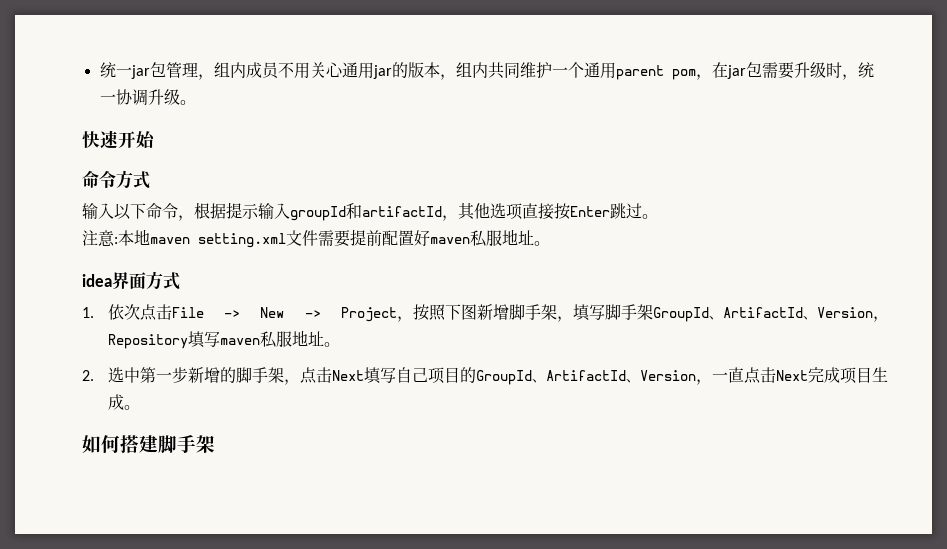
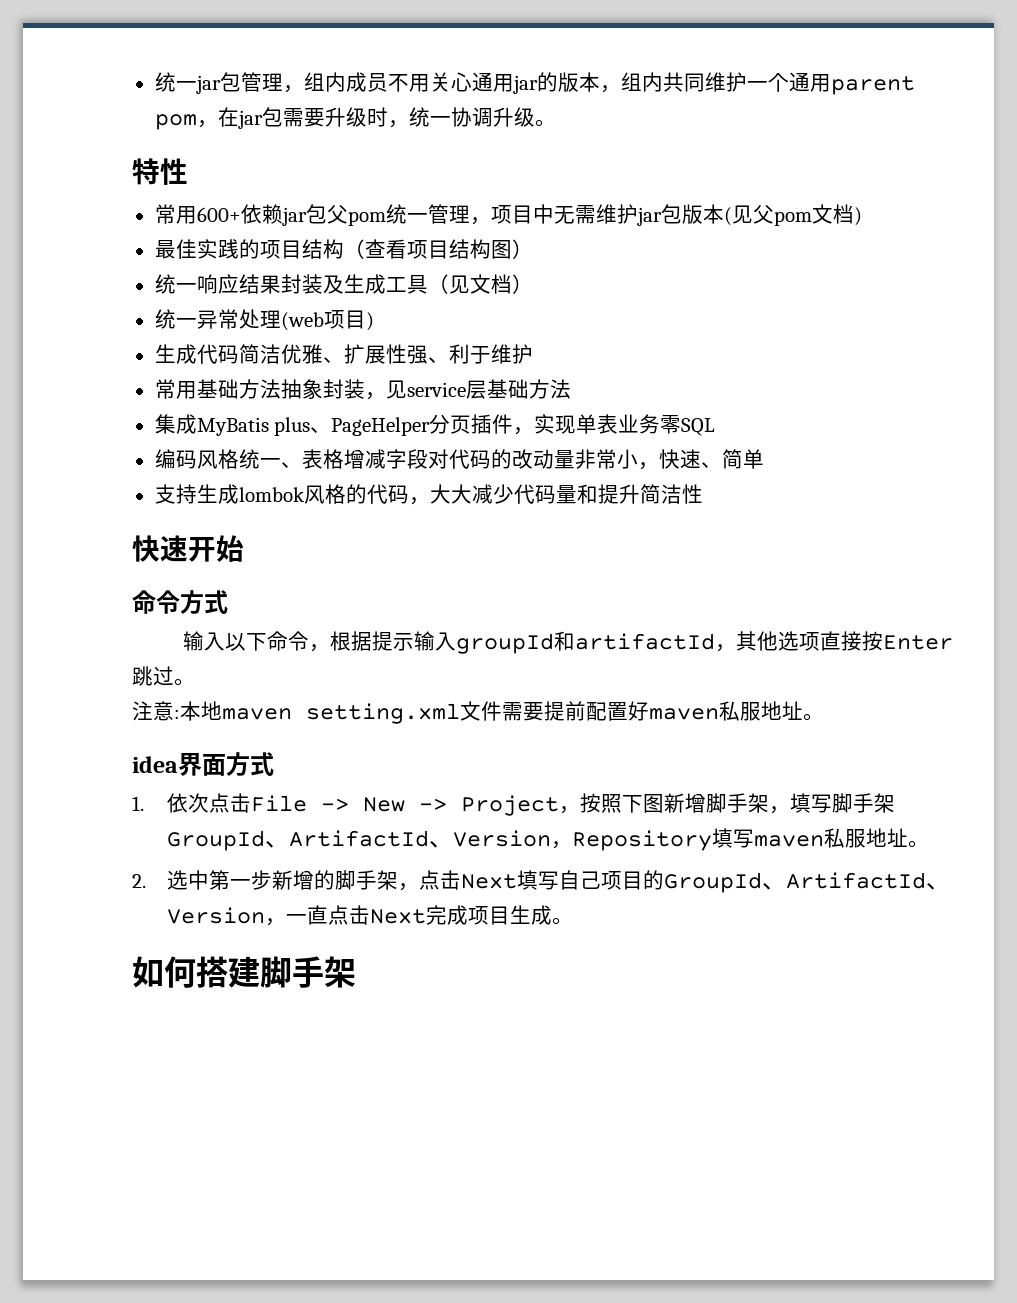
+ 特性
+ 常用600+依赖jar包父pom统一管理，项目中无需维护jar包版本(见父pom文档)
+ 最佳实践的项目结构（查看项目结构图）
+ 统一响应结果封装及生成工具（见文档）
+ 统一异常处理(web项目)
+ 生成代码简洁优雅、扩展性强、利于维护
+ 常用基础方法抽象封装，见service层基础方法
+ 集成MyBatis plus、PageHelper分页插件，实现单表业务零SQL
+ 编码风格统一、表格增减字段对代码的改动量非常小，快速、简单
+ 支持生成lombok风格的代码，大大减少代码量和提升简洁性

